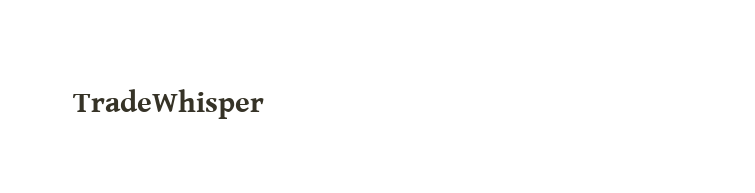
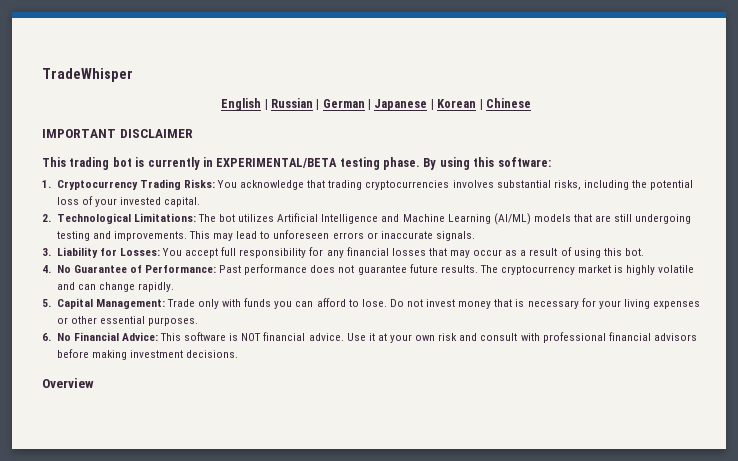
+ English | Russian | German | Japanese | Korean | Chinese
+ IMPORTANT DISCLAIMER
+ This trading bot is currently in EXPERIMENTAL/BETA testing phase. By using this software:
+ 1. Cryptocurrency Trading Risks: You acknowledge that trading cryptocurrencies involves substantial risks, including the potential loss of your invested capital.
+ 2. Technological Limitations: The bot utilizes Artificial Intelligence and Machine Learning (AI/ML) models that are still undergoing testing and improvements. This may lead to unforeseen errors or inaccurate signals.
+ 3. Liability for Losses: You accept full responsibility for any financial losses that may occur as a result of using this bot.
+ 4. No Guarantee of Performance: Past performance does not guarantee future results. The cryptocurrency market is highly volatile and can change rapidly.
+ 5. Capital Management: Trade only with funds you can afford to lose. Do not invest money that is necessary for your living expenses or other essential purposes.
+ 6. No Financial Advice: This software is NOT financial advice. Use it at your own risk and consult with professional financial advisors before making investment decisions.
+ Overview

